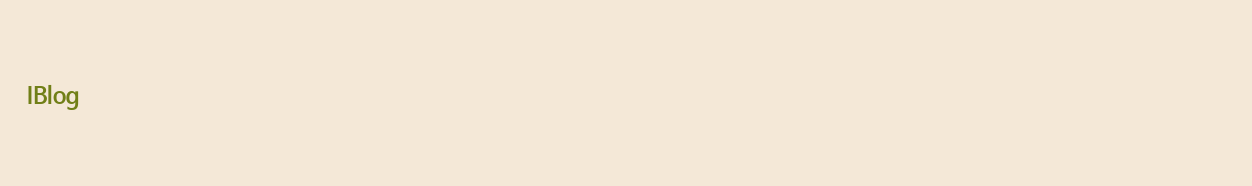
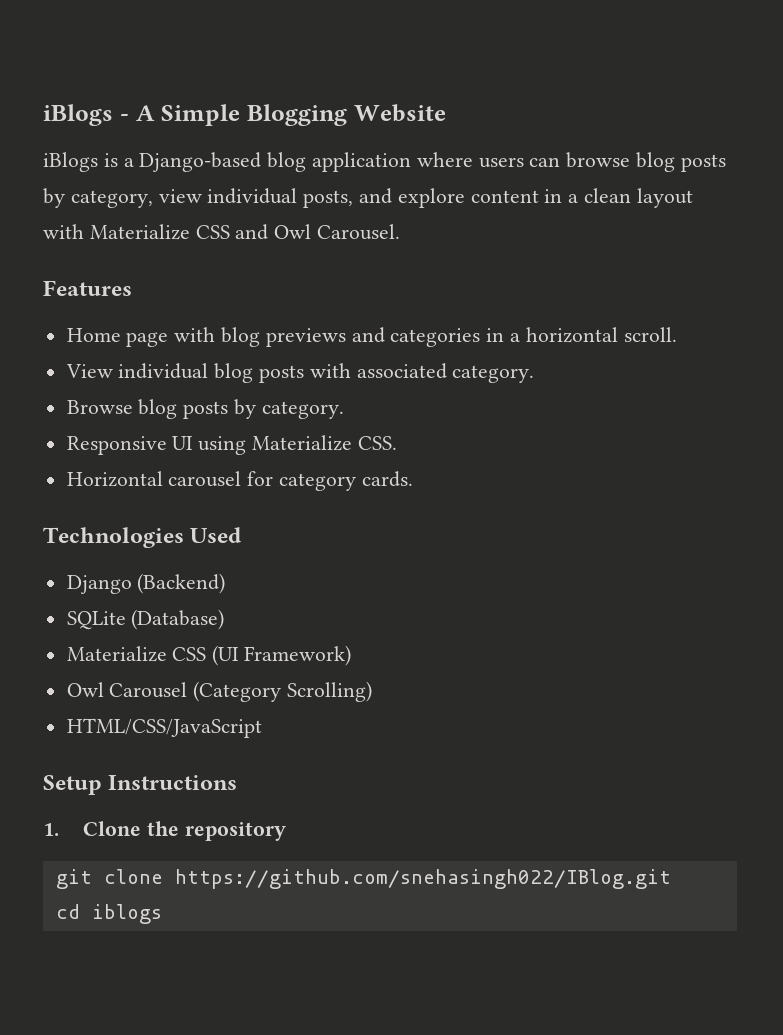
- IBlog
+ iBlogs - A Simple Blogging Website
+ iBlogs is a Django-based blog application where users can browse blog posts by category, view individual posts, and explore content in a clean layout with Materialize CSS and Owl Carousel.
+ Features
+ Home page with blog previews and categories in a horizontal scroll.
+ View individual blog posts with associated category.
+ Browse blog posts by category.
+ Responsive UI using Materialize CSS.
+ Horizontal carousel for category cards.
+ Technologies Used
+ Django (Backend)
+ SQLite (Database)
+ Materialize CSS (UI Framework)
+ Owl Carousel (Category Scrolling)
+ HTML/CSS/JavaScript
+ Setup Instructions
+ 1. Clone the repository
+ git clone https://github.com/snehasingh022/IBlog.git
+ cd iblogs

